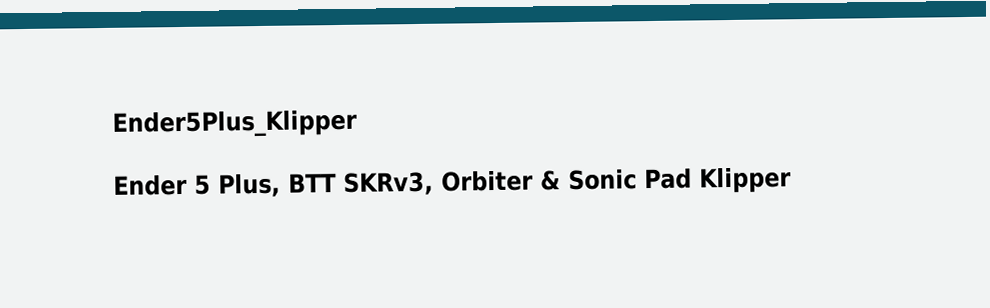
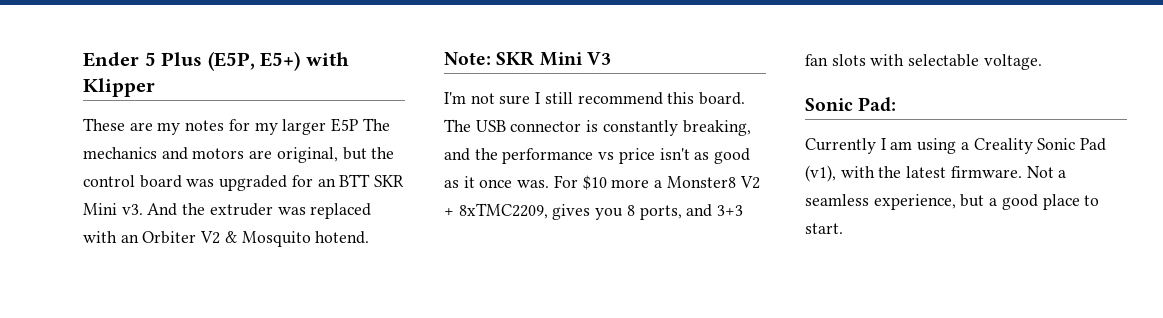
- Ender5Plus_Klipper
- Ender 5 Plus, BTT SKRv3, Orbiter & Sonic Pad Klipper
+ Ender 5 Plus (E5P, E5+) with Klipper
+ These are my notes for my larger E5P The mechanics and motors are original, but the control board was upgraded for an BTT SKR Mini v3. And the extruder was replaced with an Orbiter V2 & Mosquito hotend.
+ Note: SKR Mini V3
+ I'm not sure I still recommend this board. The USB connector is constantly breaking, and the performance vs price isn't as good as it once was. For $10 more a Monster8 V2 + 8xTMC2209, gives you 8 ports, and 3+3 fan slots with selectable voltage.
+ Sonic Pad:
+ Currently I am using a Creality Sonic Pad (v1), with the latest firmware. Not a seamless experience, but a good place to start.

